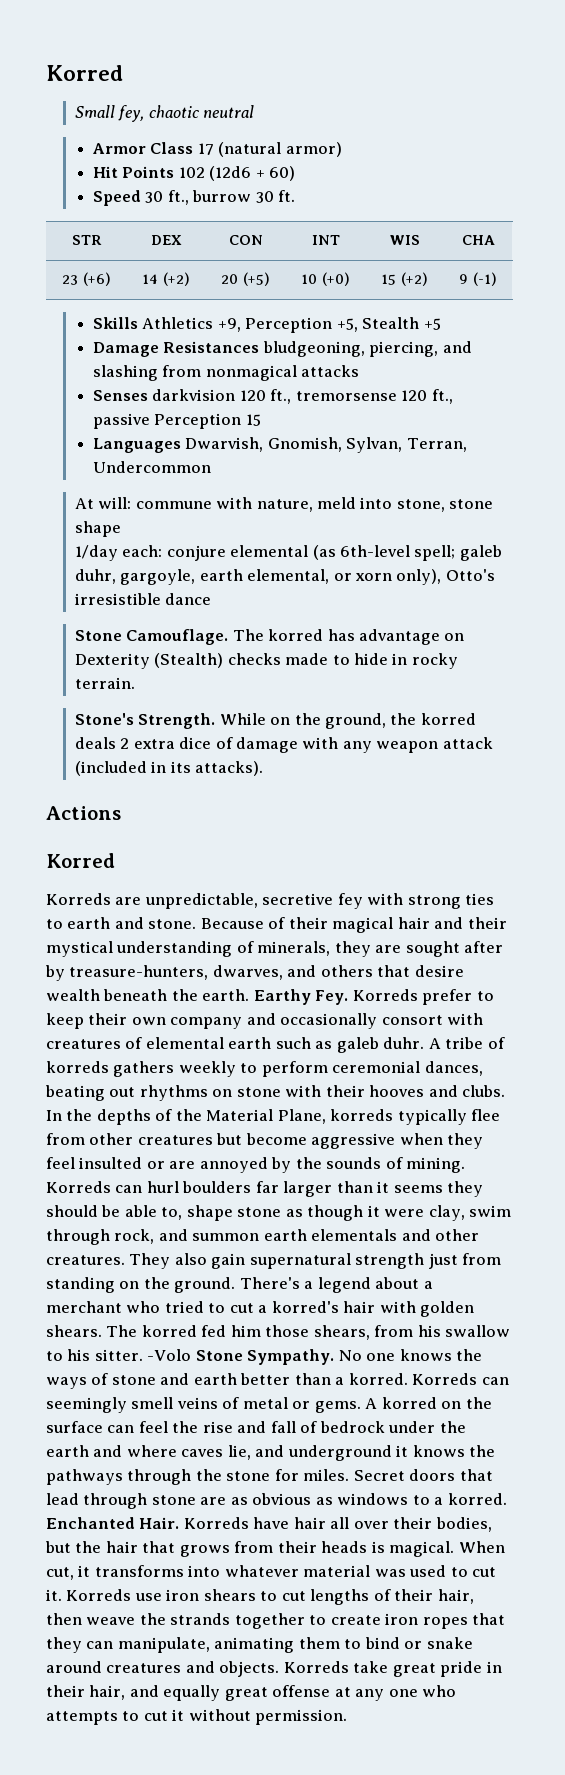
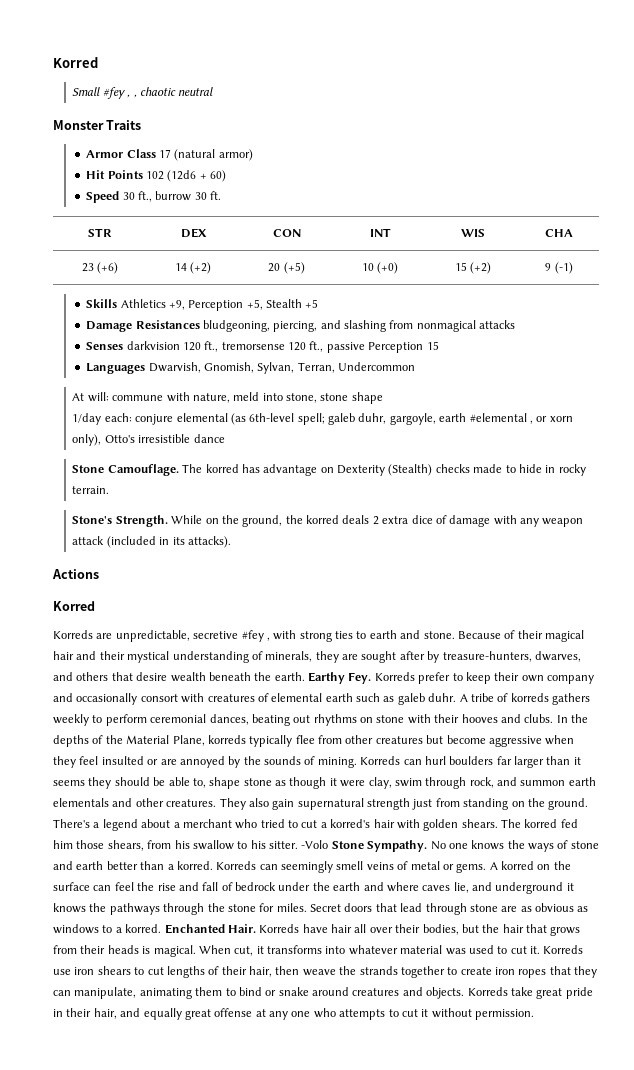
- Small fey, chaotic neutral
+ Small #fey , , chaotic neutral
+ Monster Traits
- 1/day each: conjure elemental (as 6th-level spell; galeb duhr, gargoyle, earth elemental, or xorn only), Otto's irresistible dance
+ 1/day each: conjure elemental (as 6th-level spell; galeb duhr, gargoyle, earth #elemental , or xorn only), Otto's irresistible dance
- Korreds are unpredictable, secretive fey with strong ties to earth and stone.
+ Korreds are unpredictable, secretive #fey , with strong ties to earth and stone.

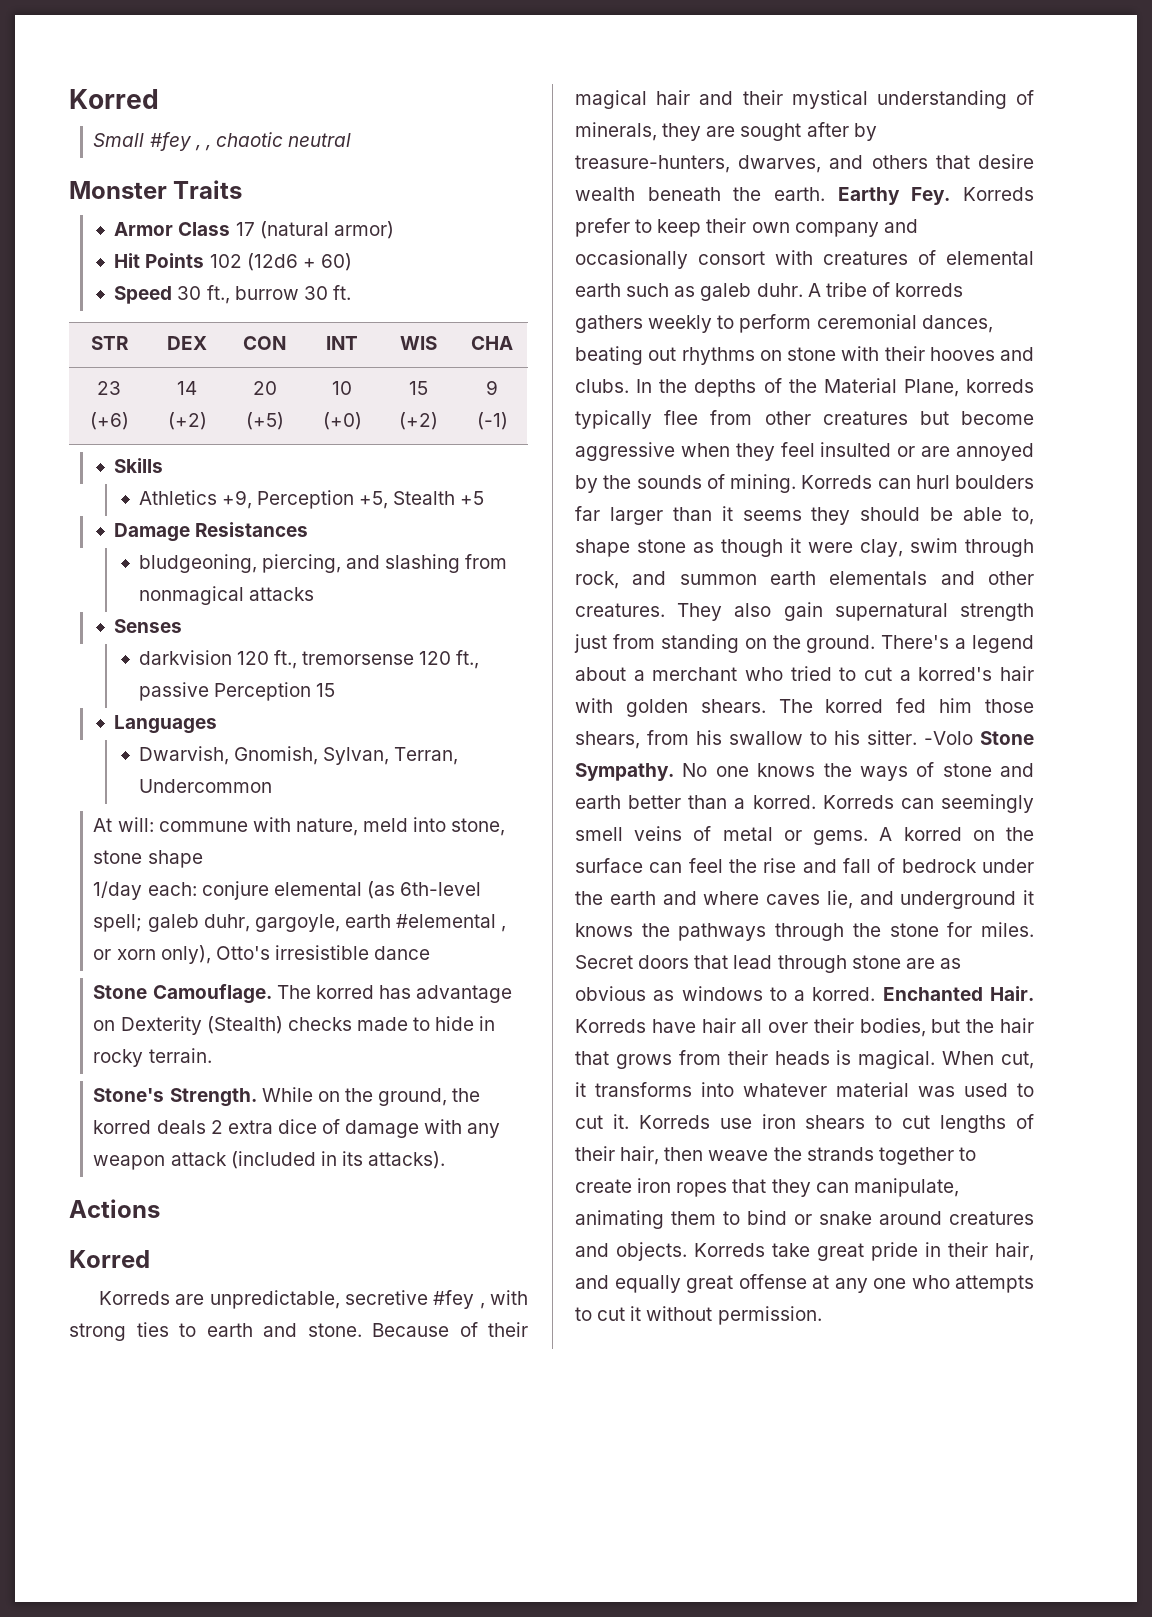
- Skills Athletics +9, Perception +5, Stealth +5
+ Skills
+ Athletics +9, Perception +5, Stealth +5
- Damage Resistances bludgeoning, piercing, and slashing from nonmagical attacks
+ Damage Resistances
+ bludgeoning, piercing, and slashing from nonmagical attacks
- Senses darkvision 120 ft., tremorsense 120 ft., passive Perception 15
+ Senses
+ darkvision 120 ft., tremorsense 120 ft., passive Perception 15
- Languages Dwarvish, Gnomish, Sylvan, Terran, Undercommon
+ Languages
+ Dwarvish, Gnomish, Sylvan, Terran, Undercommon

